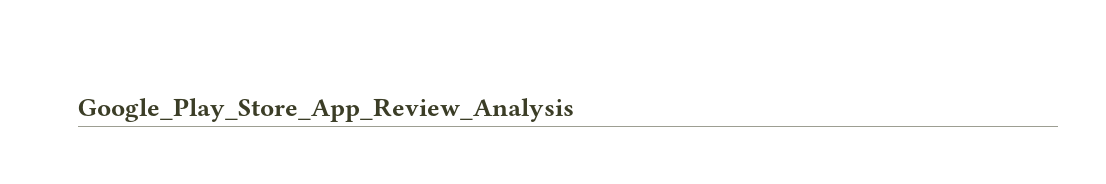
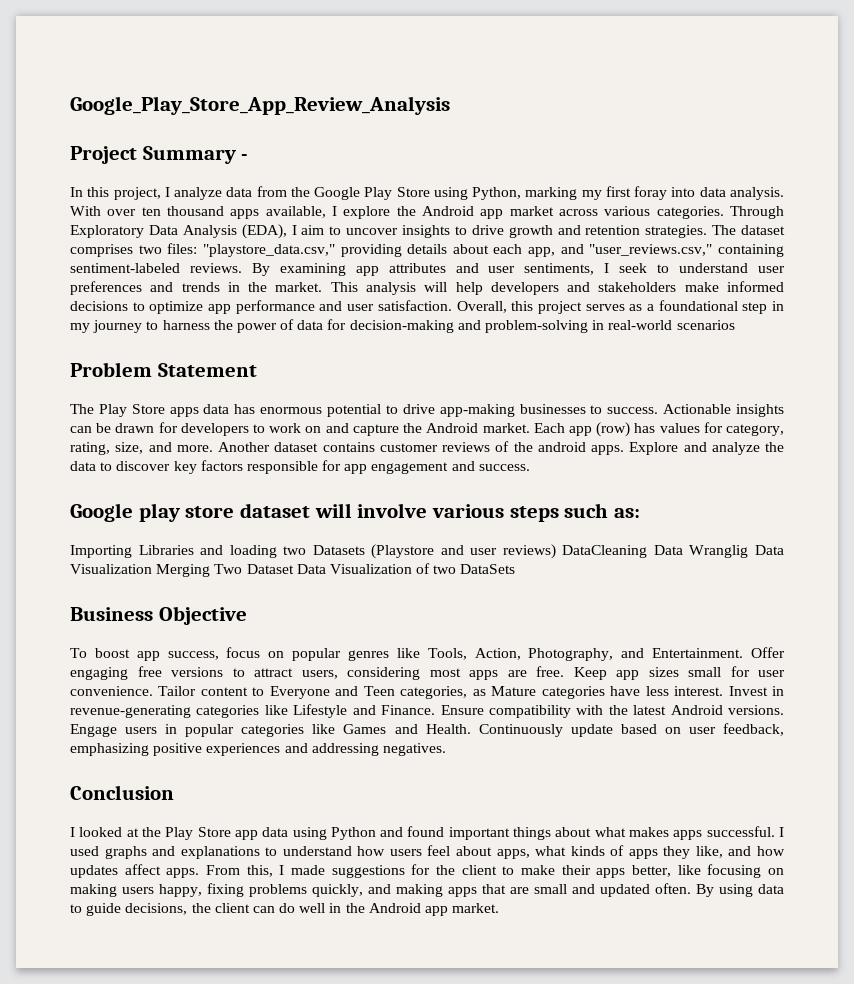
+ Project Summary -
+ In this project, I analyze data from the Google Play Store using Python, marking my first foray into data analysis. With over ten thousand apps available, I explore the Android app market across various categories. Through Exploratory Data Analysis (EDA), I aim to uncover insights to drive growth and retention strategies. The dataset comprises two files: "playstore_data.csv," providing details about each app, and "user_reviews.csv," containing sentiment-labeled reviews. By examining app attributes and user sentiments, I seek to understand user preferences and trends in the market. This analysis will help developers and stakeholders make informed decisions to optimize app performance and user satisfaction. Overall, this project serves as a foundational step in my journey to harness the power of data for decision-making and problem-solving in real-world scenarios
+ Problem Statement
+ The Play Store apps data has enormous potential to drive app-making businesses to success. Actionable insights can be drawn for developers to work on and capture the Android market. Each app (row) has values for category, rating, size, and more. Another dataset contains customer reviews of the android apps. Explore and analyze the data to discover key factors responsible for app engagement and success.
+ Google play store dataset will involve various steps such as:
+ Importing Libraries and loading two Datasets (Playstore and user reviews) DataCleaning Data Wranglig Data Visualization Merging Two Dataset Data Visualization of two DataSets
+ Business Objective
+ To boost app success, focus on popular genres like Tools, Action, Photography, and Entertainment. Offer engaging free versions to attract users, considering most apps are free. Keep app sizes small for user convenience. Tailor content to Everyone and Teen categories, as Mature categories have less interest. Invest in revenue-generating categories like Lifestyle and Finance. Ensure compatibility with the latest Android versions. Engage users in popular categories like Games and Health. Continuously update based on user feedback, emphasizing positive experiences and addressing negatives.
+ Conclusion
+ I looked at the Play Store app data using Python and found important things about what makes apps successful. I used graphs and explanations to understand how users feel about apps, what kinds of apps they like, and how updates affect apps. From this, I made suggestions for the client to make their apps better, like focusing on making users happy, fixing problems quickly, and making apps that are small and updated often. By using data to guide decisions, the client can do well in the Android app market.

